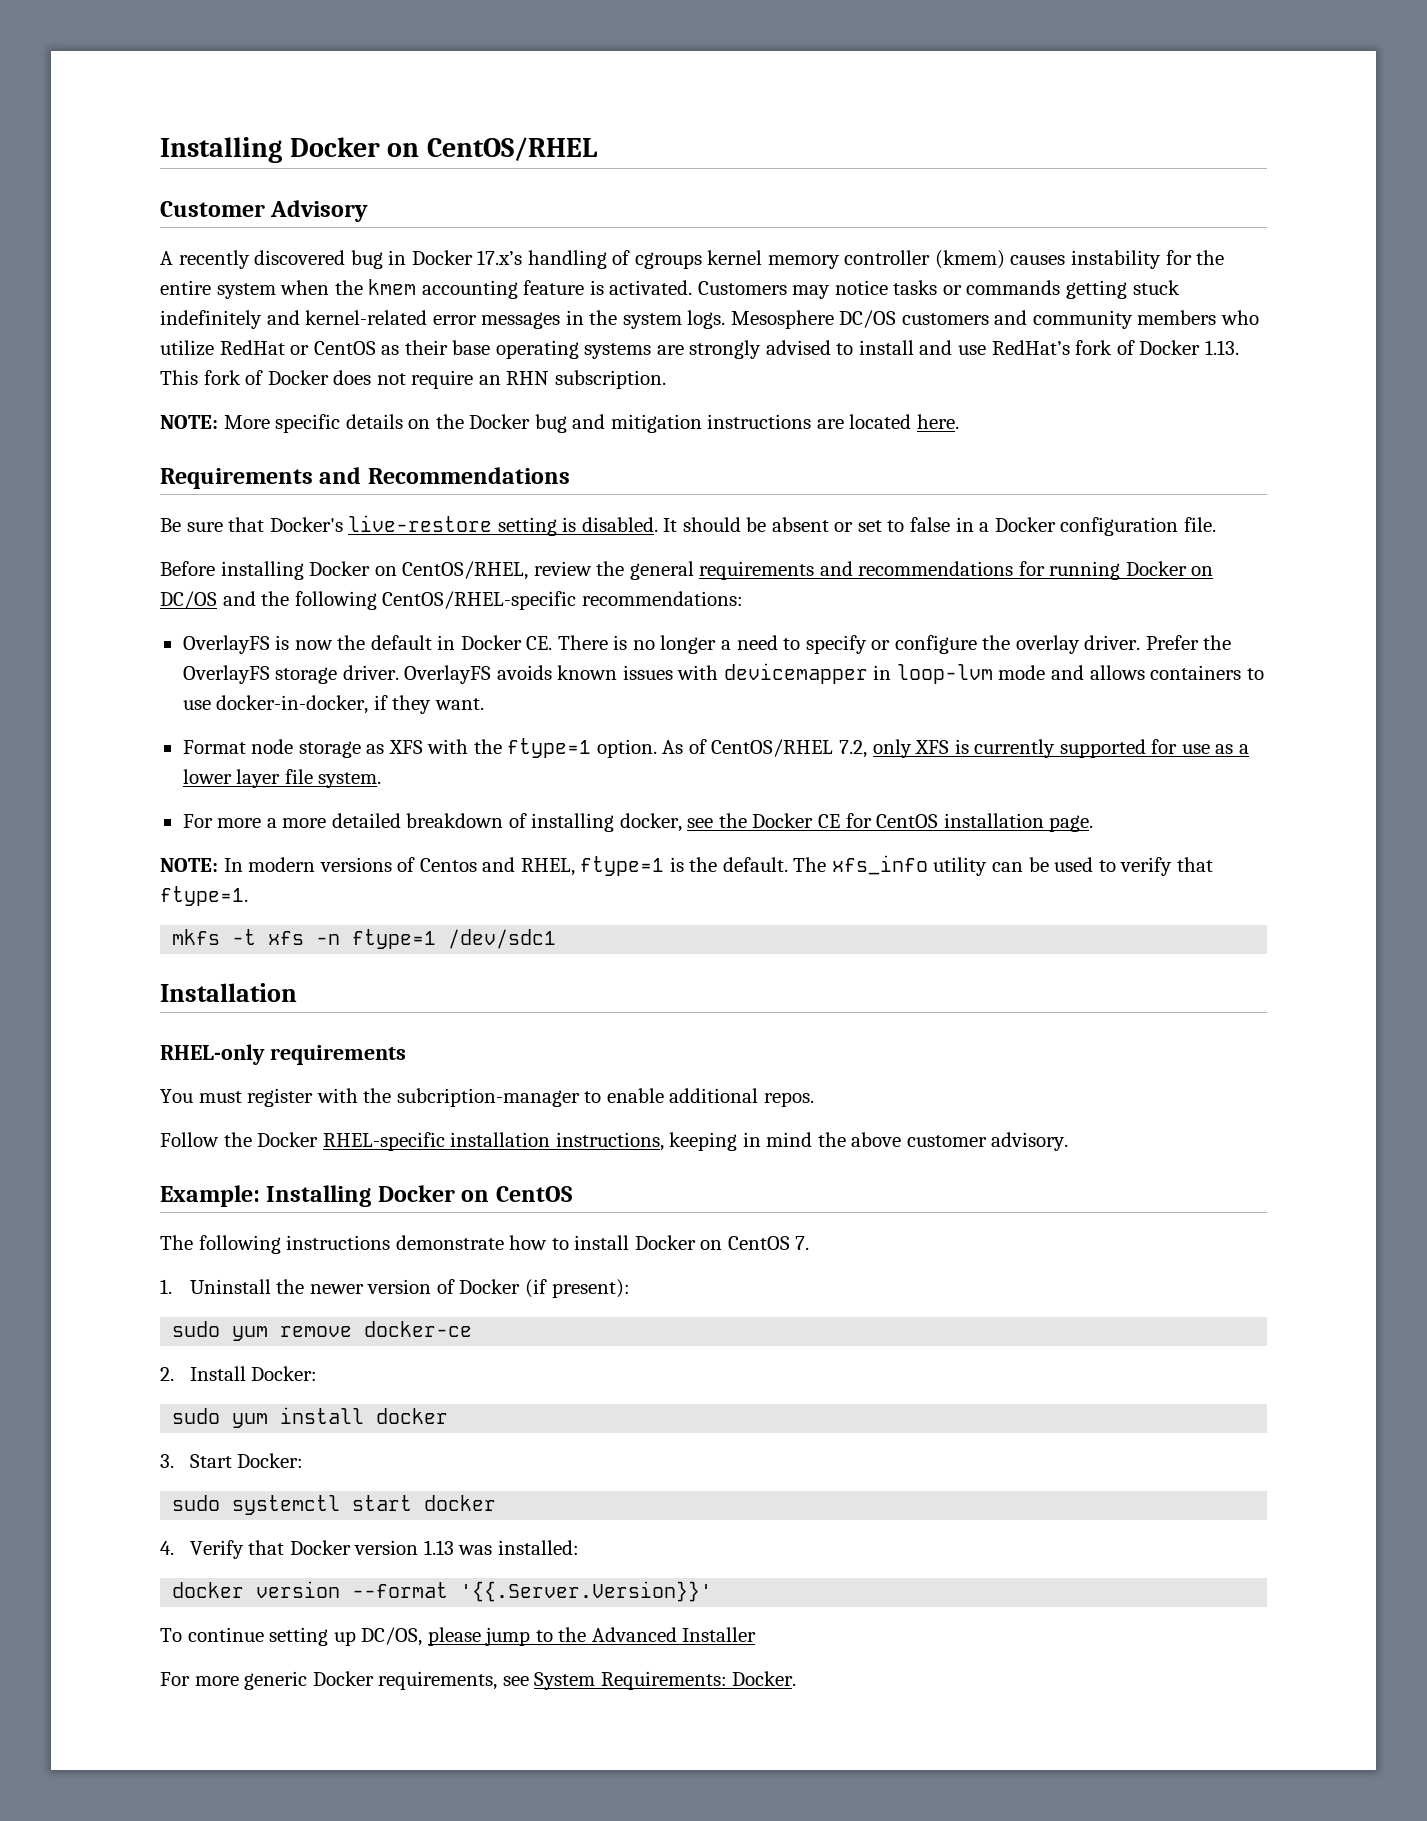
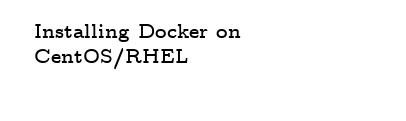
- Customer Advisory
- A recently discovered bug in Docker 17.x’s handling of cgroups kernel memory controller (kmem) causes instability for the entire system when the kmem accounting feature is activated. Customers may notice tasks or commands getting stuck indefinitely and kernel-related error messages in the system logs. Mesosphere DC/OS customers and community members who utilize RedHat or CentOS as their base operating systems are strongly advised to install and use RedHat’s fork of Docker 1.13. This fork of Docker does not require an RHN subscription.
- NOTE: More specific details on the Docker bug and mitigation instructions are located here.
- Requirements and Recommendations
- Be sure that Docker's live-restore setting is disabled. It should be absent or set to false in a Docker configuration file.
- Before installing Docker on CentOS/RHEL, review the general requirements and recommendations for running Docker on DC/OS and the following CentOS/RHEL-specific recommendations:
- OverlayFS is now the default in Docker CE. There is no longer a need to specify or configure the overlay driver. Prefer the OverlayFS storage driver. OverlayFS avoids known issues with devicemapper in loop-lvm mode and allows containers to use docker-in-docker, if they want.
- Format node storage as XFS with the ftype=1 option. As of CentOS/RHEL 7.2, only XFS is currently supported for use as a lower layer file system.
- For more a more detailed breakdown of installing docker, see the Docker CE for CentOS installation page.
- NOTE: In modern versions of Centos and RHEL, ftype=1 is the default. The xfs_info utility can be used to verify that ftype=1.
- mkfs -t xfs -n ftype=1 /dev/sdc1
- Installation
- RHEL-only requirements
- You must register with the subcription-manager to enable additional repos.
- Follow the Docker RHEL-specific installation instructions, keeping in mind the above customer advisory.
- Example: Installing Docker on CentOS
- The following instructions demonstrate how to install Docker on CentOS 7.
- 1. Uninstall the newer version of Docker (if present):
- sudo yum remove docker-ce
- 2. Install Docker:
- sudo yum install docker
- 3. Start Docker:
- sudo systemctl start docker
- 4. Verify that Docker version 1.13 was installed:
- docker version --format '{{.Server.Version}}'
- To continue setting up DC/OS, please jump to the Advanced Installer
- For more generic Docker requirements, see System Requirements: Docker.

